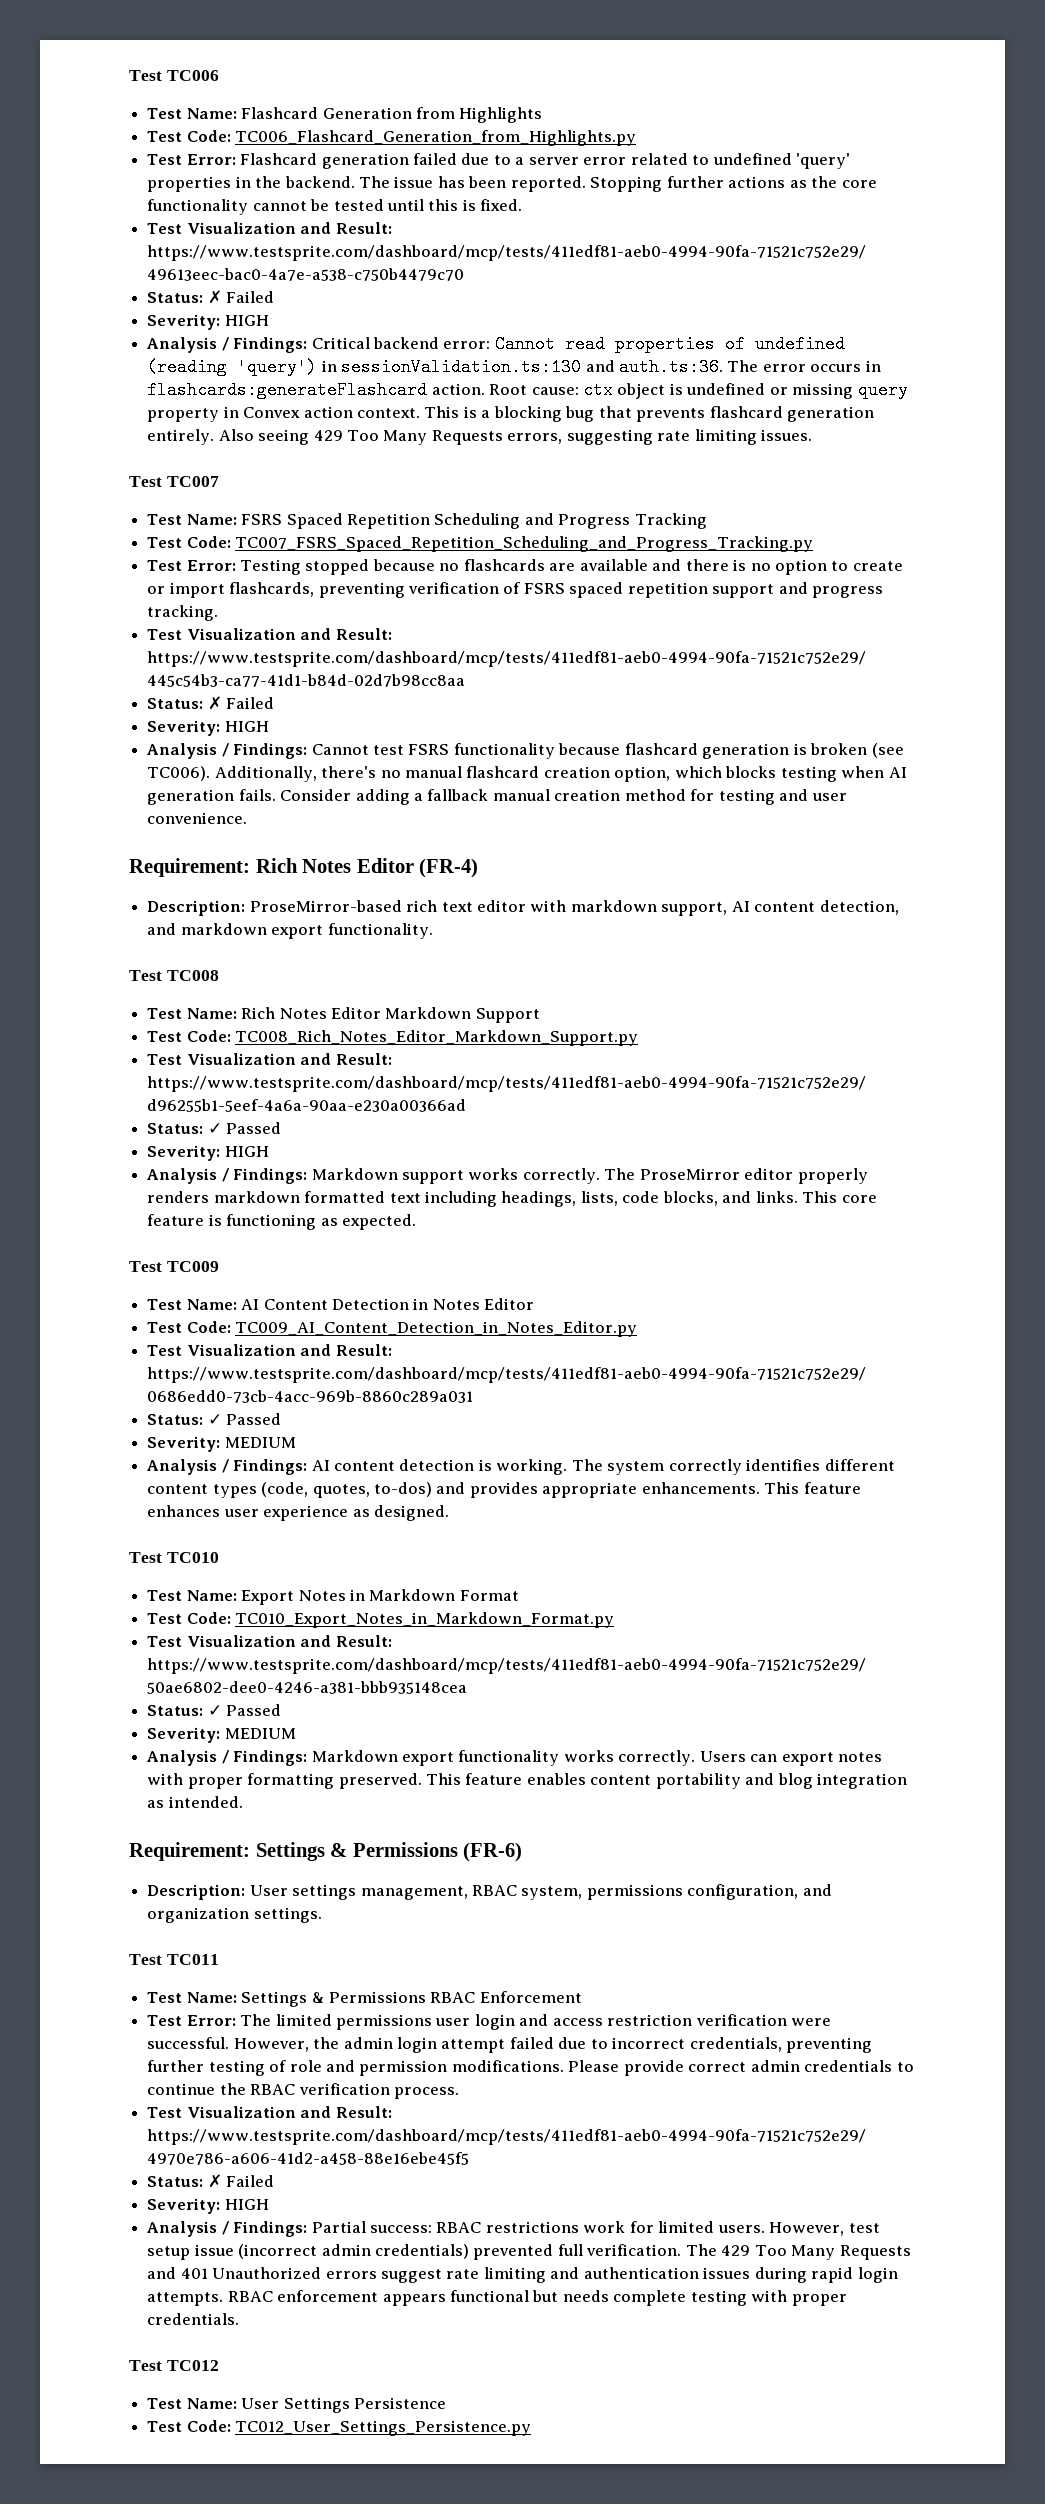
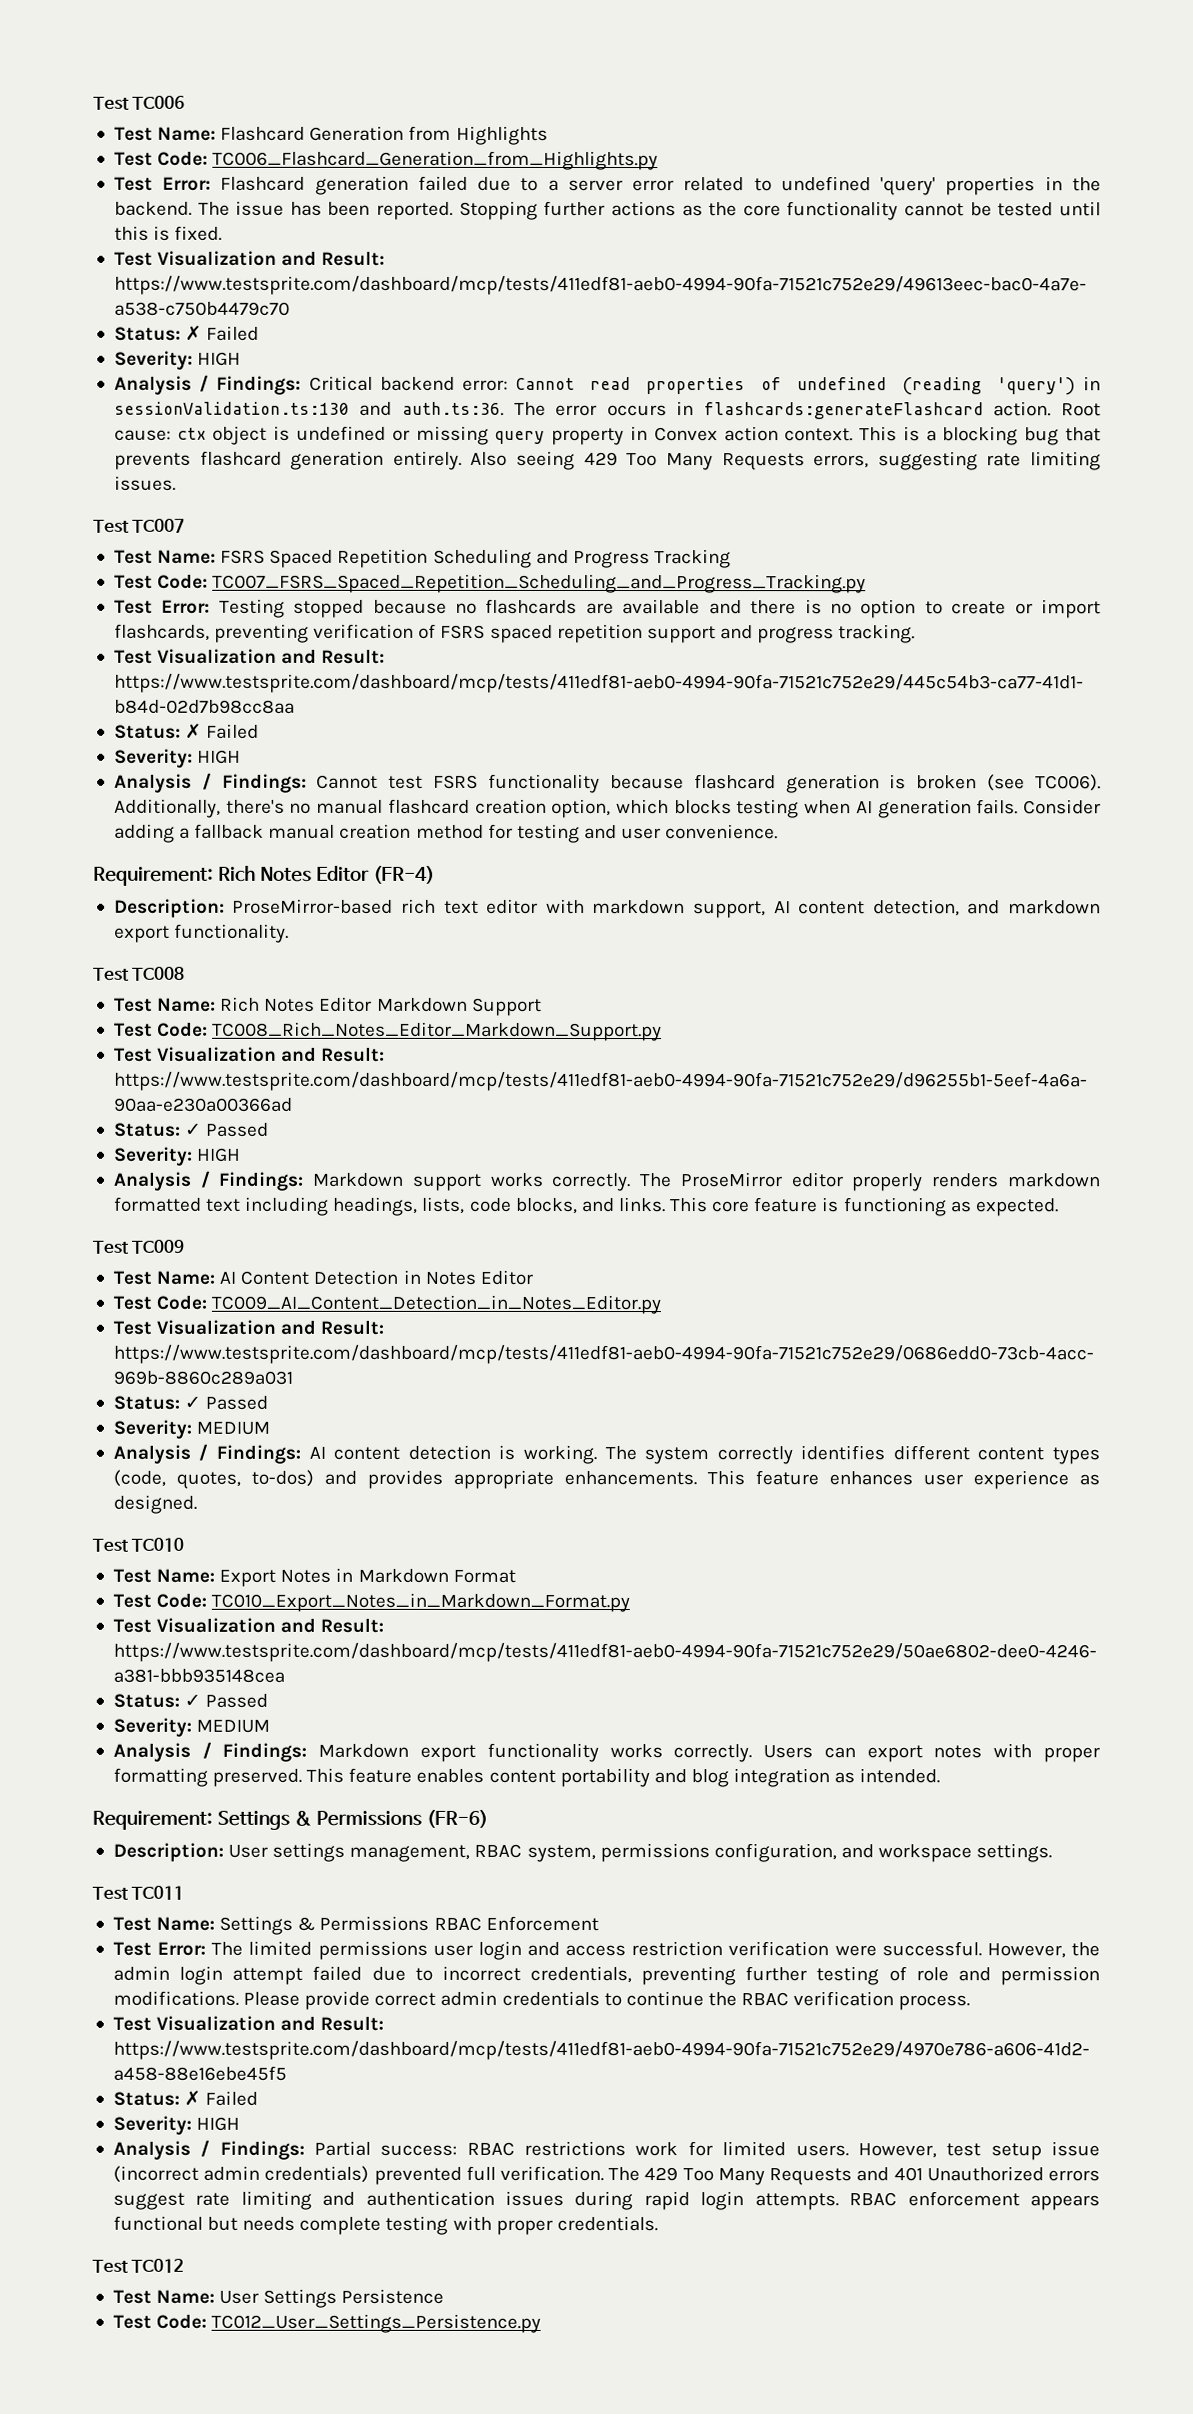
- Description: User settings management, RBAC system, permissions configuration, and organization settings.
+ Description: User settings management, RBAC system, permissions configuration, and workspace settings.

